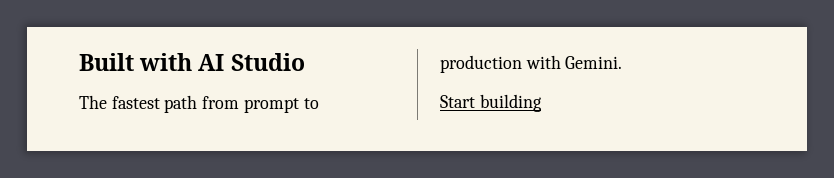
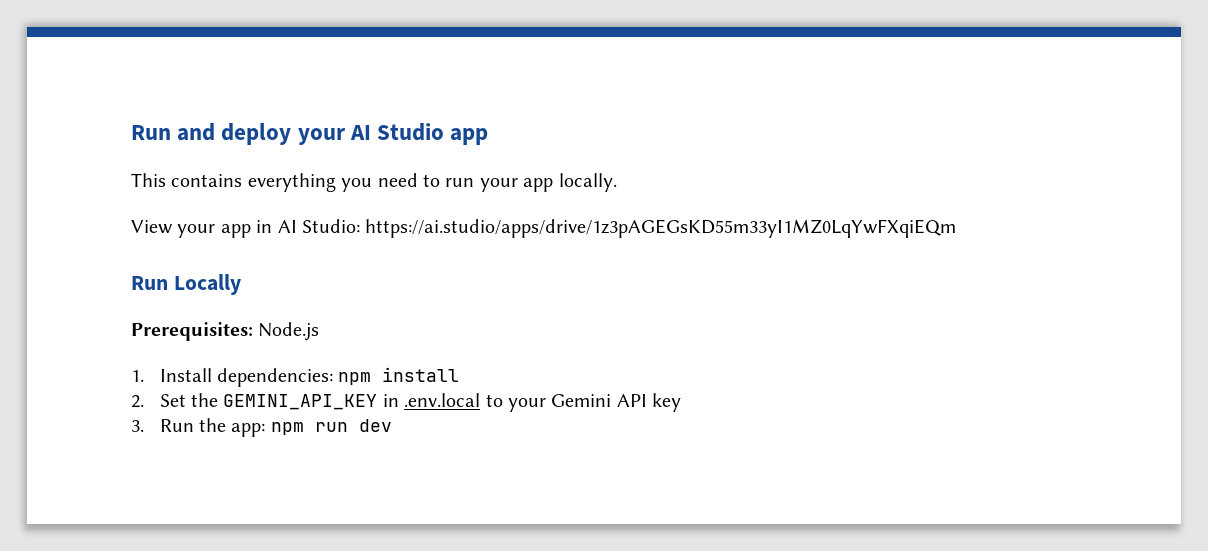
- Built with AI Studio
- The fastest path from prompt to production with Gemini.
- Start building
+ Run and deploy your AI Studio app
+ This contains everything you need to run your app locally.
+ View your app in AI Studio: https://ai.studio/apps/drive/1z3pAGEGsKD55m33yI1MZ0LqYwFXqiEQm
+ Run Locally
+ Prerequisites: Node.js
+ 1. Install dependencies: npm install
+ 2. Set the GEMINI_API_KEY in .env.local to your Gemini API key
+ 3. Run the app: npm run dev

